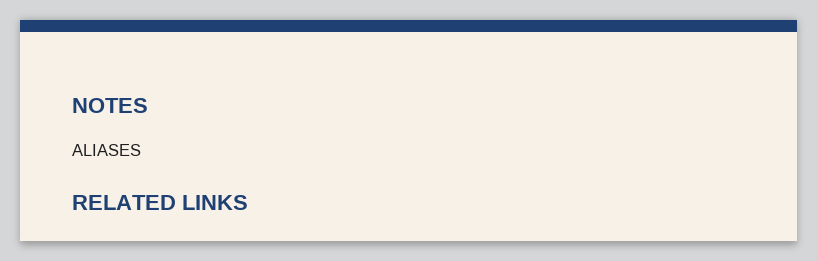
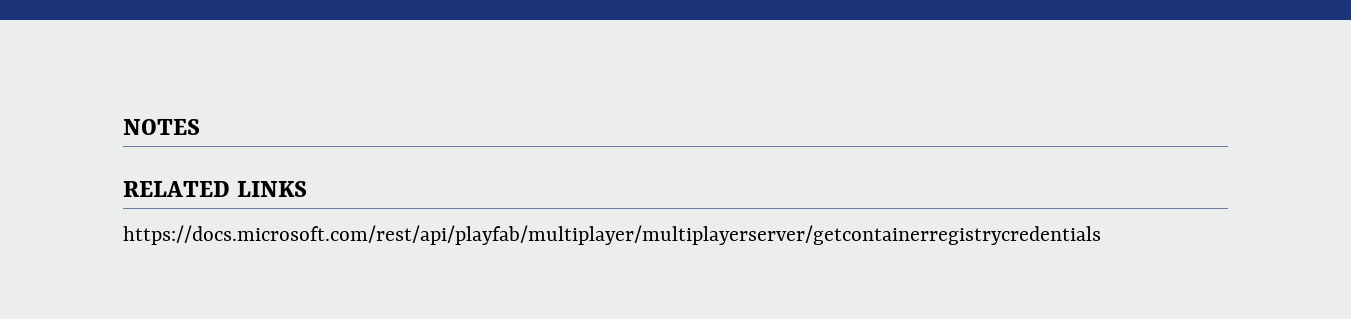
- ALIASES
+ https://docs.microsoft.com/rest/api/playfab/multiplayer/multiplayerserver/getcontainerregistrycredentials

